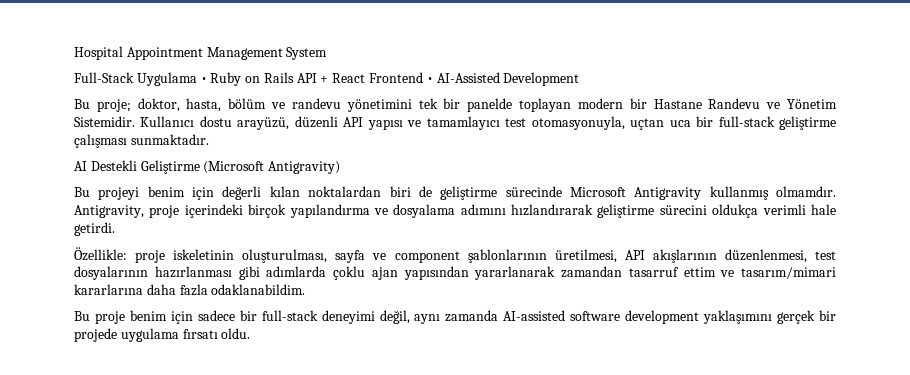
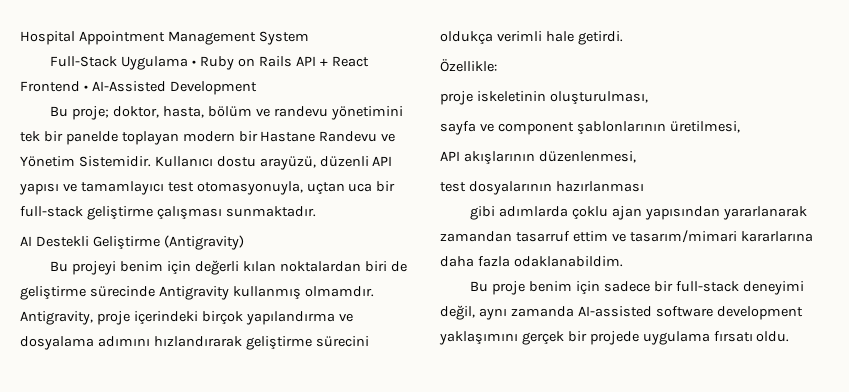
- AI Destekli Geliştirme (Microsoft Antigravity)
+ AI Destekli Geliştirme (Antigravity)
- Bu projeyi benim için değerli kılan noktalardan biri de geliştirme sürecinde Microsoft Antigravity kullanmış olmamdır.
+ Bu projeyi benim için değerli kılan noktalardan biri de geliştirme sürecinde Antigravity kullanmış olmamdır.
- Özellikle: proje iskeletinin oluşturulması, sayfa ve component şablonlarının üretilmesi, API akışlarının düzenlenmesi, test dosyalarının hazırlanması gibi adımlarda çoklu ajan yapısından yararlanarak zamandan tasarruf ettim ve tasarım/mimari kararlarına daha fazla odaklanabildim.
+ Özellikle:
+ proje iskeletinin oluşturulması,
+ sayfa ve component şablonlarının üretilmesi,
+ API akışlarının düzenlenmesi,
+ test dosyalarının hazırlanması
+ gibi adımlarda çoklu ajan yapısından yararlanarak zamandan tasarruf ettim ve tasarım/mimari kararlarına daha fazla odaklanabildim.

